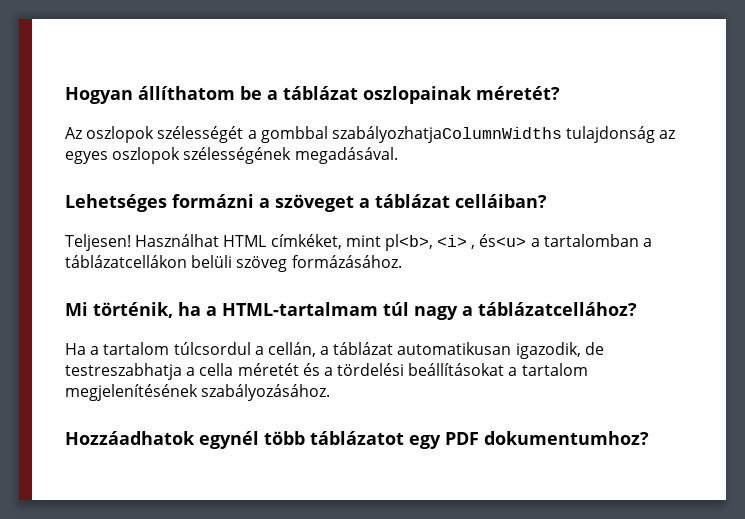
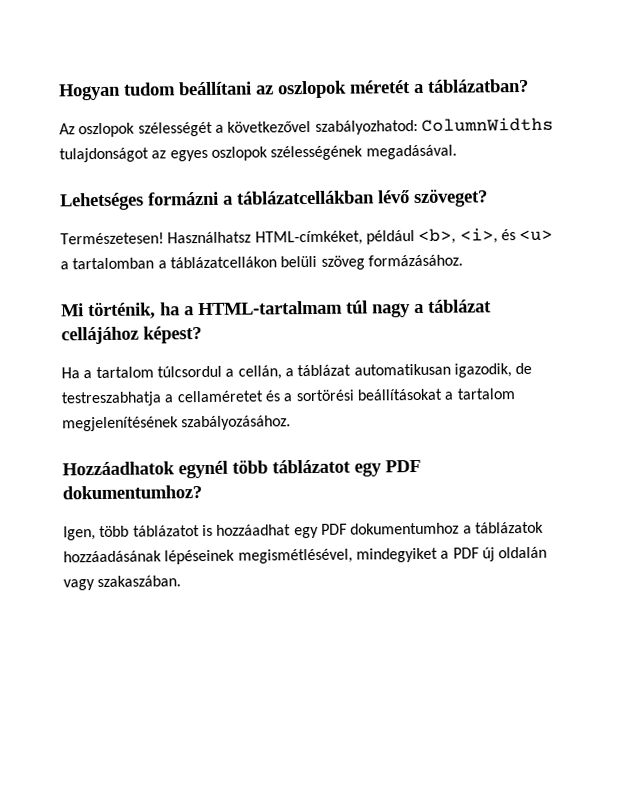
- Hogyan állíthatom be a táblázat oszlopainak méretét?
+ Hogyan tudom beállítani az oszlopok méretét a táblázatban?
- Az oszlopok szélességét a gombbal szabályozhatjaColumnWidths tulajdonság az egyes oszlopok szélességének megadásával.
+ Az oszlopok szélességét a következővel szabályozhatod: ColumnWidths tulajdonságot az egyes oszlopok szélességének megadásával.
- Lehetséges formázni a szöveget a táblázat celláiban?
- Teljesen! Használhat HTML címkéket, mint pl<b>, <i> , és<u> a tartalomban a táblázatcellákon belüli szöveg formázásához.
+ Lehetséges formázni a táblázatcellákban lévő szöveget?
+ Természetesen! Használhatsz HTML-címkéket, például <b>, <i>, és <u> a tartalomban a táblázatcellákon belüli szöveg formázásához.
- Mi történik, ha a HTML-tartalmam túl nagy a táblázatcellához?
+ Mi történik, ha a HTML-tartalmam túl nagy a táblázat cellájához képest?
- Ha a tartalom túlcsordul a cellán, a táblázat automatikusan igazodik, de testreszabhatja a cella méretét és a tördelési beállításokat a tartalom megjelenítésének szabályozásához.
+ Ha a tartalom túlcsordul a cellán, a táblázat automatikusan igazodik, de testreszabhatja a cellaméretet és a sortörési beállításokat a tartalom megjelenítésének szabályozásához.
+ Igen, több táblázatot is hozzáadhat egy PDF dokumentumhoz a táblázatok hozzáadásának lépéseinek megismétlésével, mindegyiket a PDF új oldalán vagy szakaszában.

